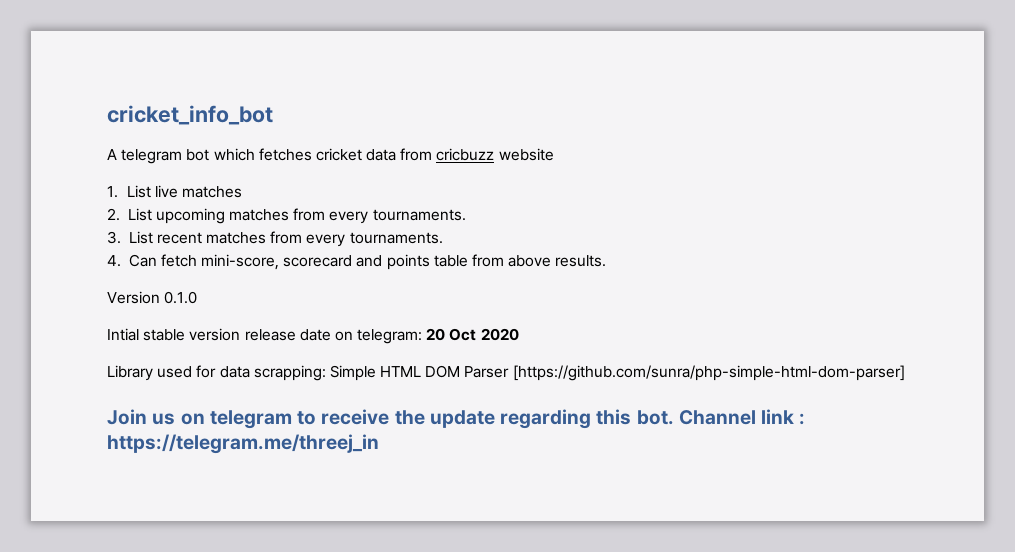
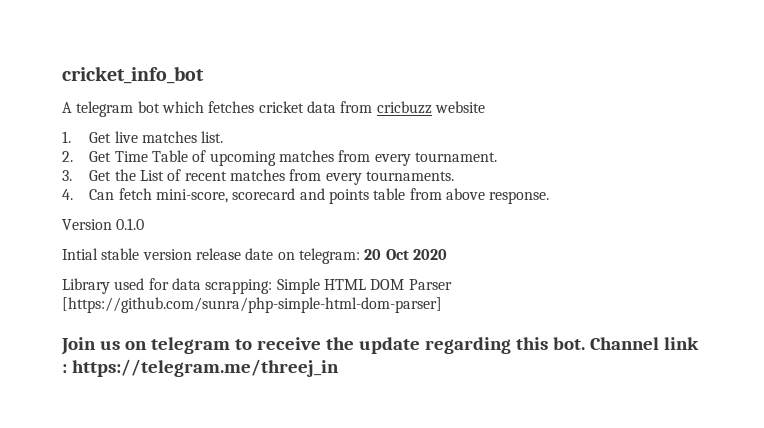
- 1. List live matches
+ 1. Get live matches list.
- 2. List upcoming matches from every tournaments.
+ 2. Get Time Table of upcoming matches from every tournament.
- 3. List recent matches from every tournaments.
+ 3. Get the List of recent matches from every tournaments.
- 4. Can fetch mini-score, scorecard and points table from above results.
+ 4. Can fetch mini-score, scorecard and points table from above response.

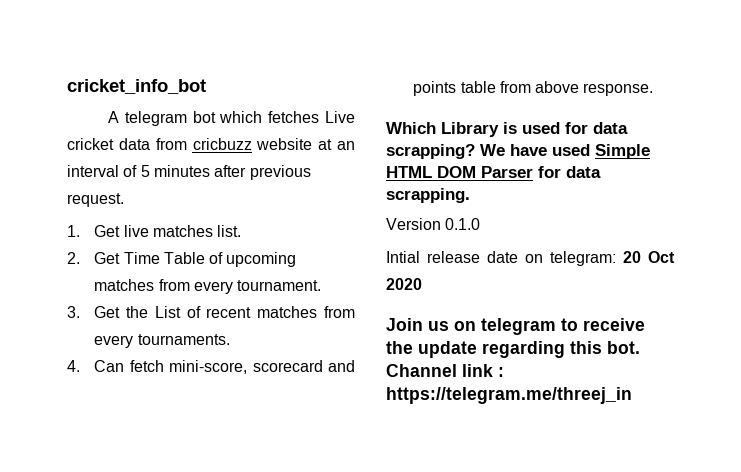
- A telegram bot which fetches cricket data from cricbuzz website
+ A telegram bot which fetches Live cricket data from cricbuzz website at an interval of 5 minutes after previous request.
+ Which Library is used for data scrapping? We have used Simple HTML DOM Parser for data scrapping.
- Intial stable version release date on telegram: 20 Oct 2020
+ Intial release date on telegram: 20 Oct 2020
- Library used for data scrapping: Simple HTML DOM Parser [https://github.com/sunra/php-simple-html-dom-parser]

